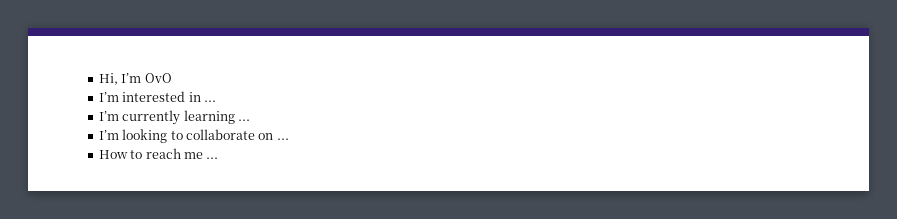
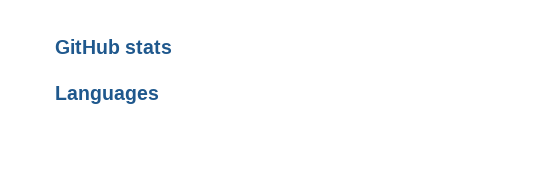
- Hi, I’m OvO
- I’m interested in ...
- I’m currently learning ...
- I’m looking to collaborate on ...
- How to reach me ...
+ GitHub stats
+ Languages

